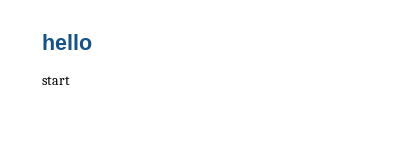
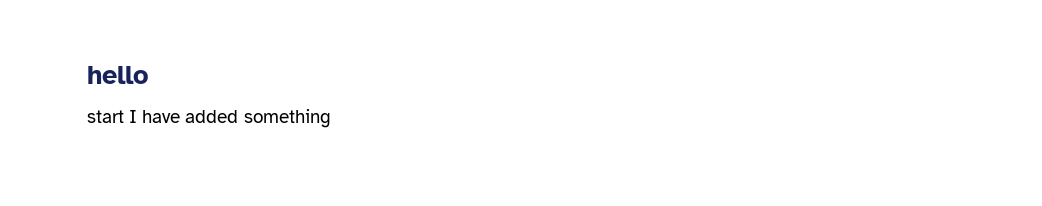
- start
+ start I have added something

